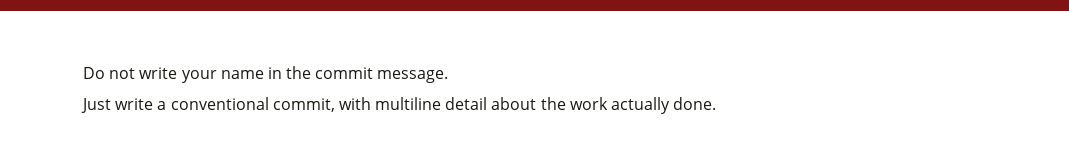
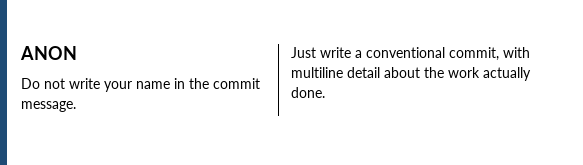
+ ANON

